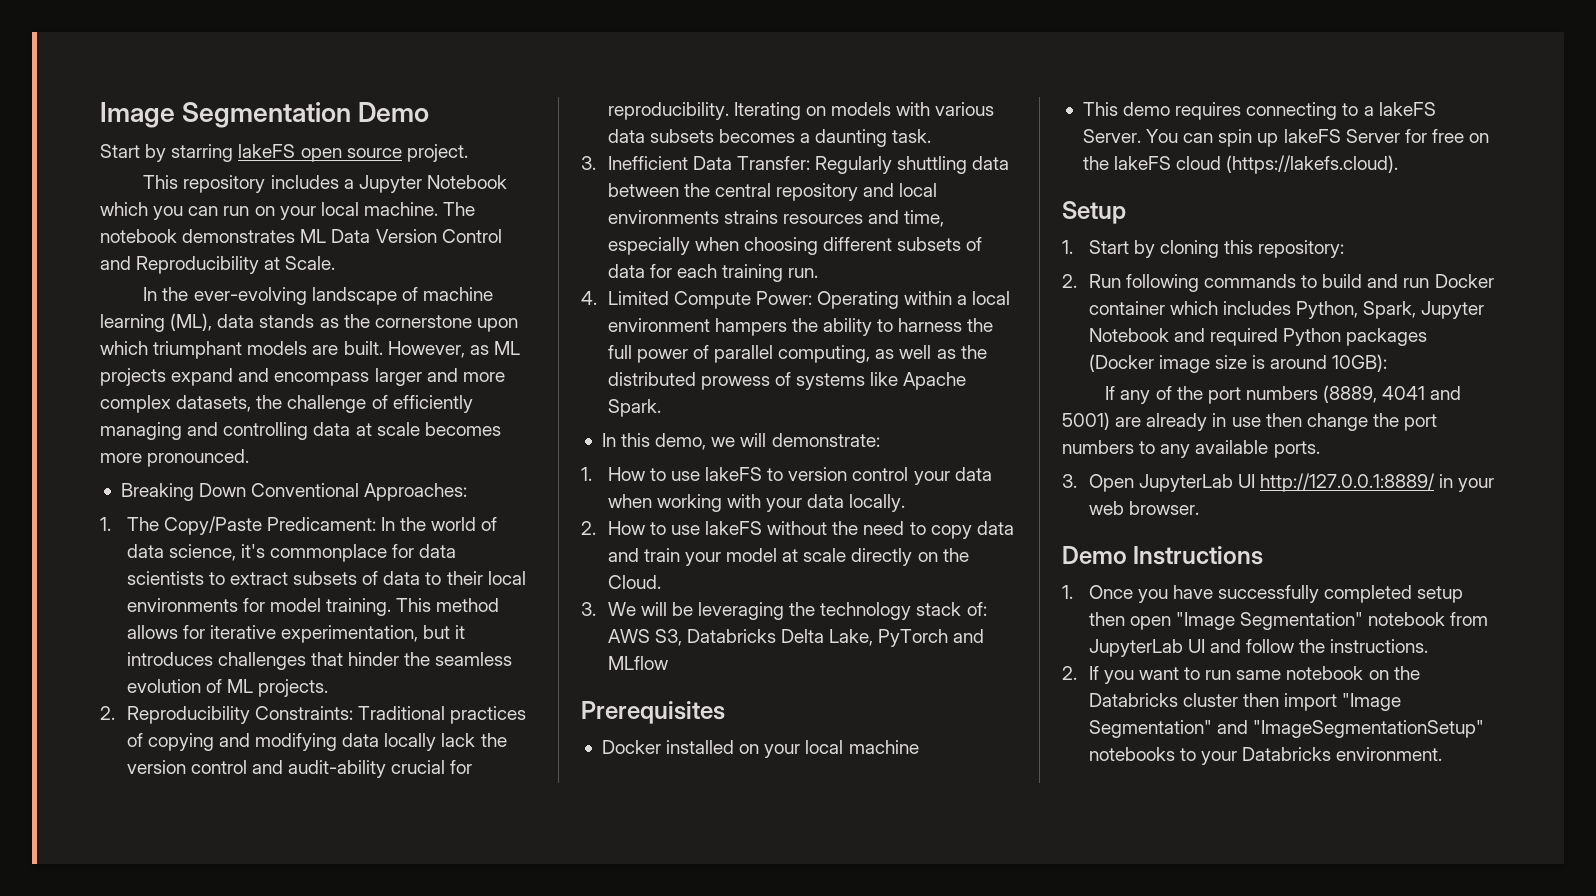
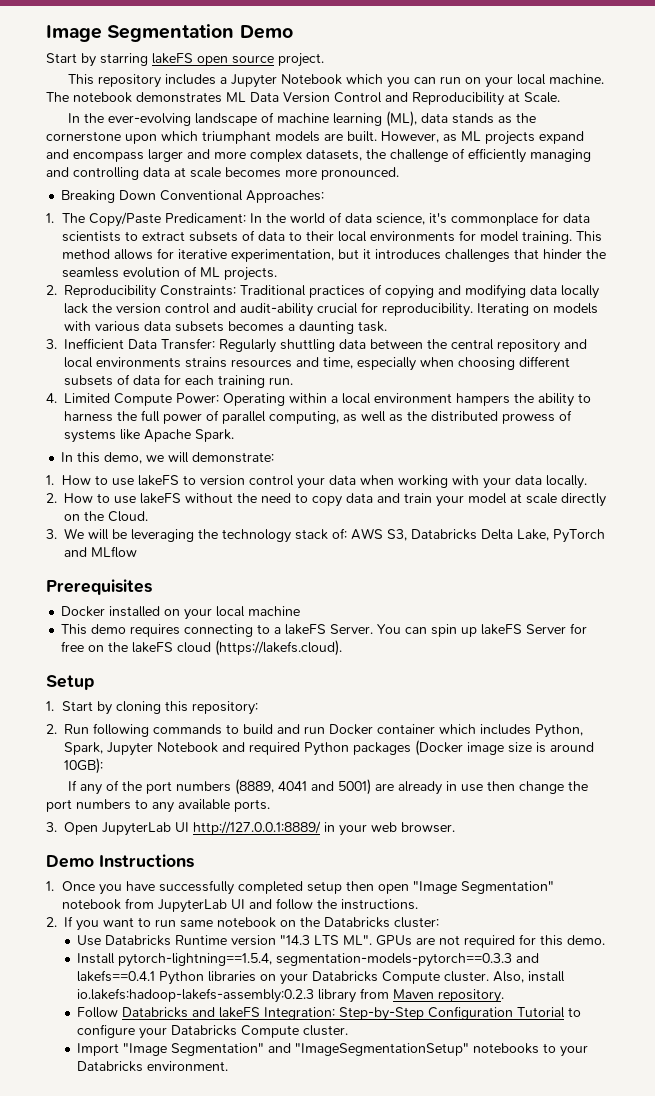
- 2. If you want to run same notebook on the Databricks cluster then import "Image Segmentation" and "ImageSegmentationSetup" notebooks to your Databricks environment.
+ 2. If you want to run same notebook on the Databricks cluster:
+ Use Databricks Runtime version "14.3 LTS ML". GPUs are not required for this demo.
+ Install pytorch-lightning==1.5.4, segmentation-models-pytorch==0.3.3 and lakefs==0.4.1 Python libraries on your Databricks Compute cluster. Also, install io.lakefs:hadoop-lakefs-assembly:0.2.3 library from Maven repository.
+ Follow Databricks and lakeFS Integration: Step-by-Step Configuration Tutorial to configure your Databricks Compute cluster.
+ Import "Image Segmentation" and "ImageSegmentationSetup" notebooks to your Databricks environment.

